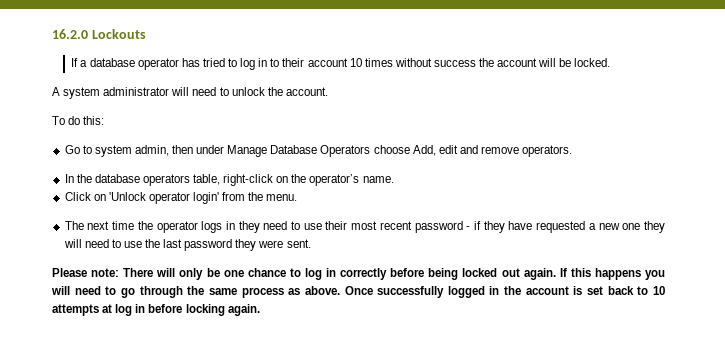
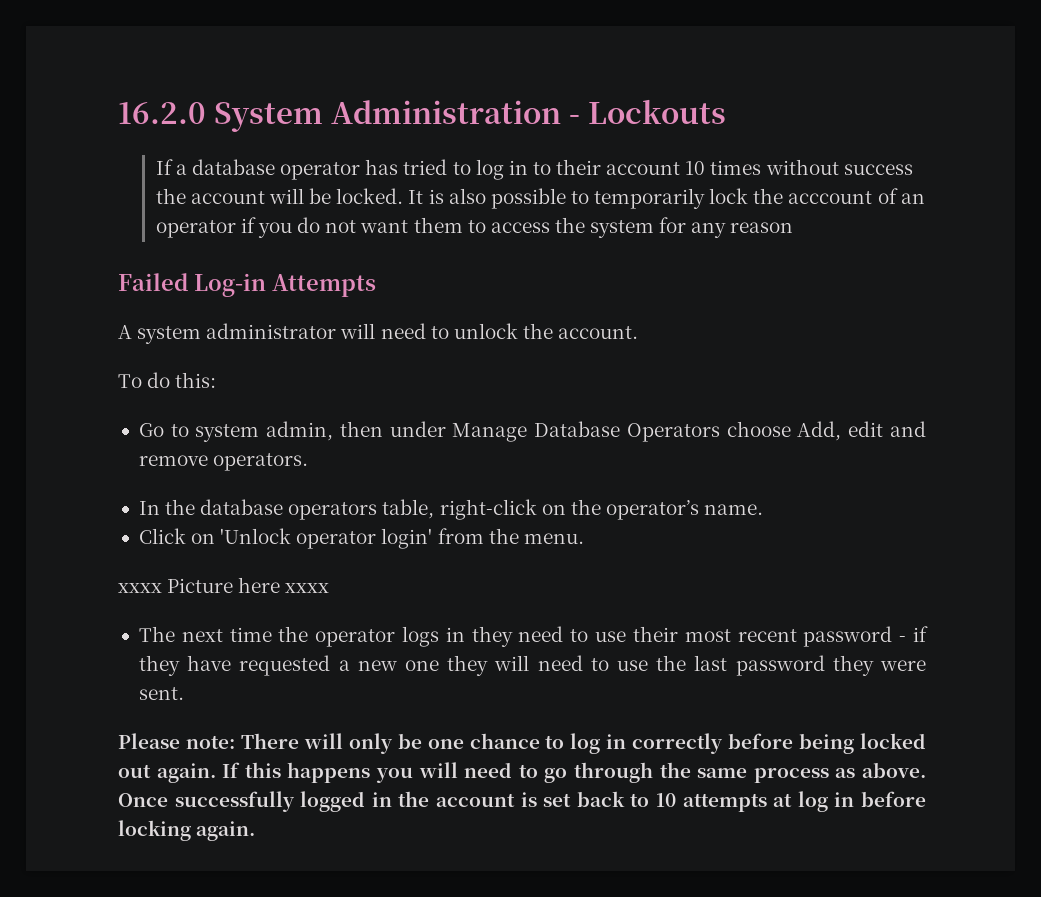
- 16.2.0 Lockouts
+ 16.2.0 System Administration - Lockouts
+ It is also possible to temporarily lock the acccount of an operator if you do not want them to access the system for any reason
+ Failed Log-in Attempts
+ xxxx Picture here xxxx

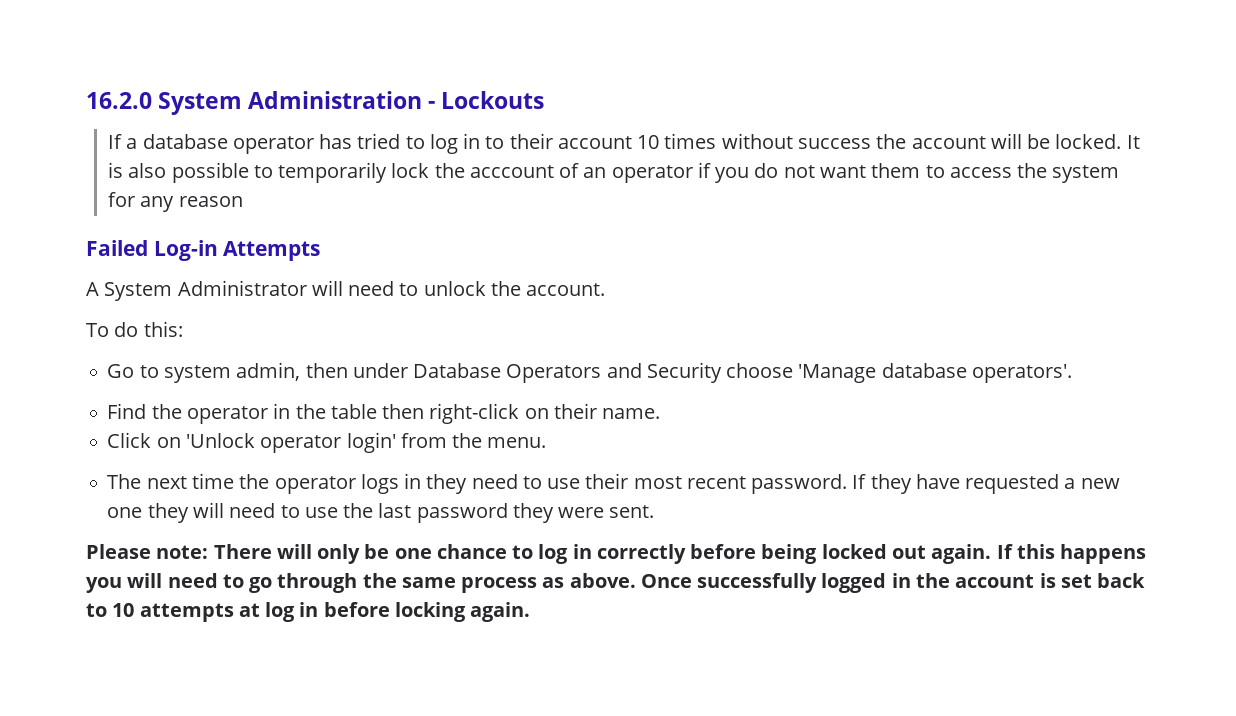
- A system administrator will need to unlock the account.
+ A System Administrator will need to unlock the account.
- Go to system admin, then under Manage Database Operators choose Add, edit and remove operators.
- In the database operators table, right-click on the operator’s name.
+ Go to system admin, then under Database Operators and Security choose 'Manage database operators'.
+ Find the operator in the table then right-click on their name.
- xxxx Picture here xxxx
- The next time the operator logs in they need to use their most recent password - if they have requested a new one they will need to use the last password they were sent.
+ The next time the operator logs in they need to use their most recent password. If they have requested a new one they will need to use the last password they were sent.

